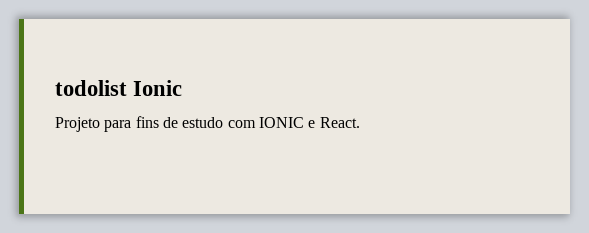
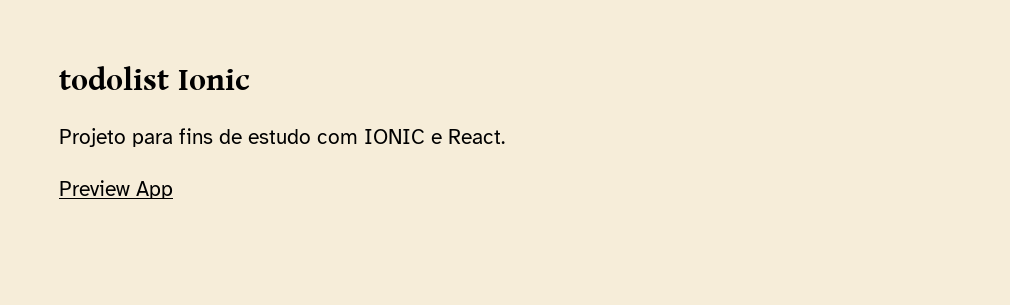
+ Preview App

